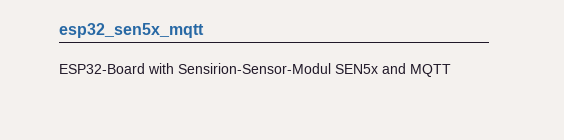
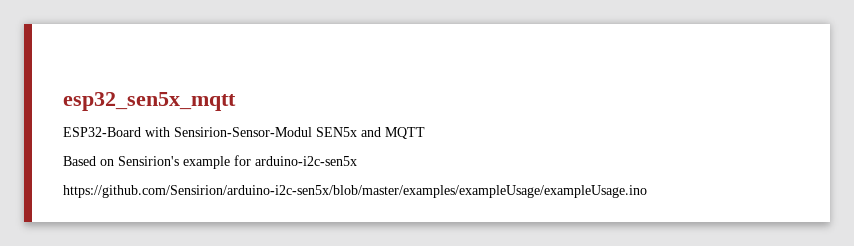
+ Based on Sensirion's example for arduino-i2c-sen5x
+ https://github.com/Sensirion/arduino-i2c-sen5x/blob/master/examples/exampleUsage/exampleUsage.ino

